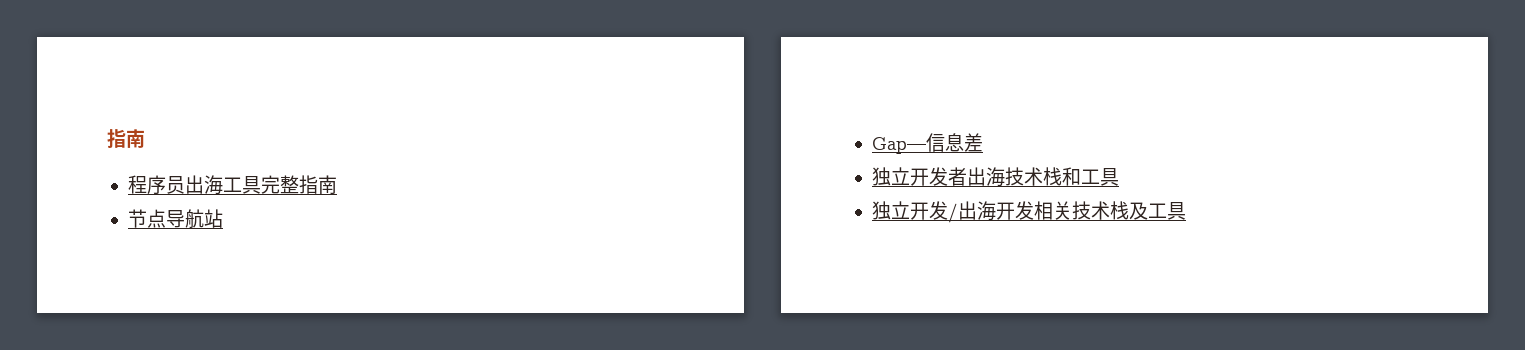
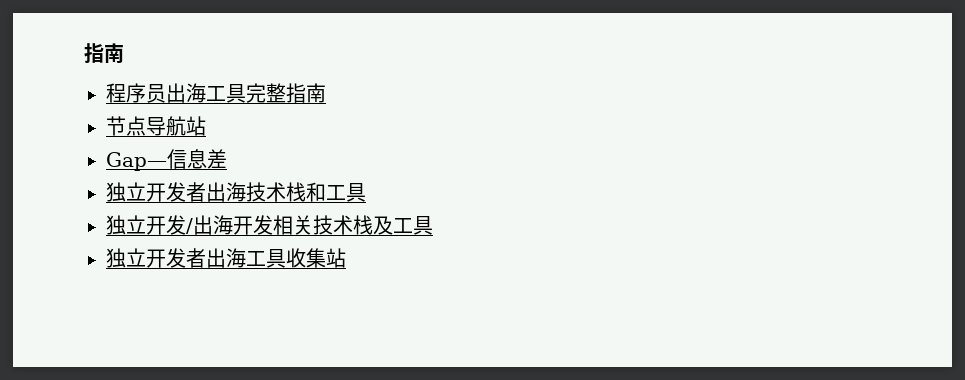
+ 独立开发者出海工具收集站

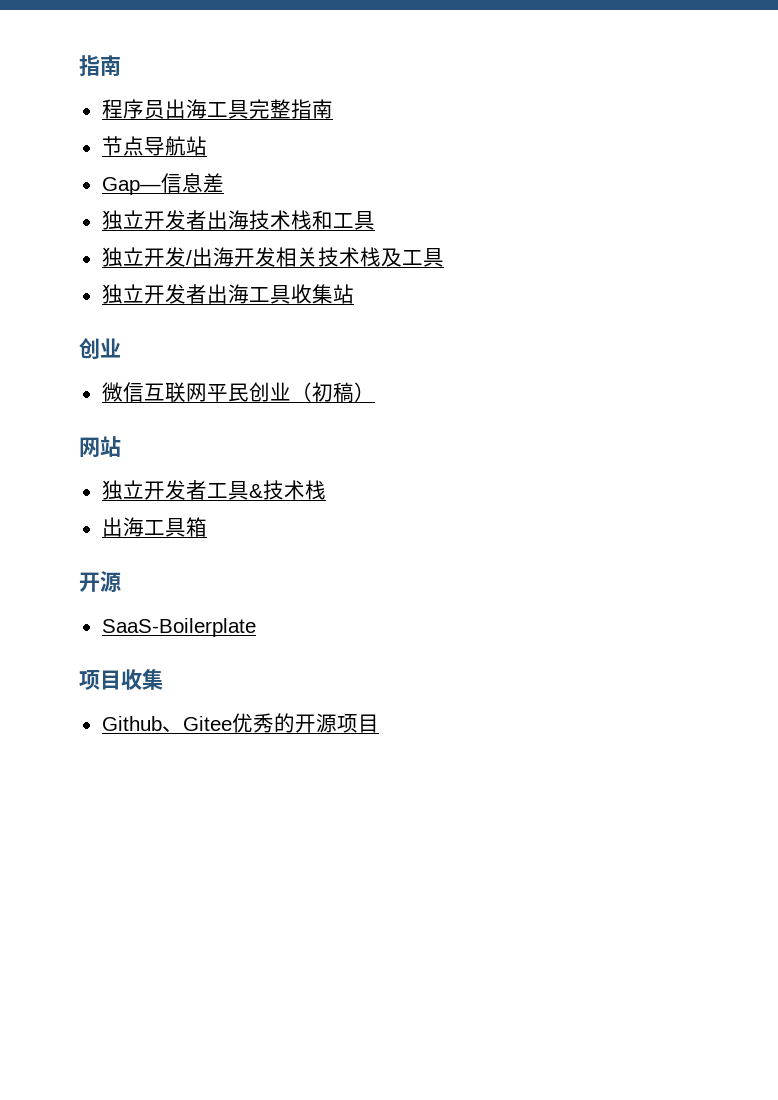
  独立开发者出海工具收集站
+ 创业
+ 微信互联网平民创业（初稿）
+ 网站
+ 独立开发者工具&技术栈
+ 出海工具箱
+ 开源
+ SaaS-Boilerplate
+ 项目收集
+ Github、Gitee优秀的开源项目

